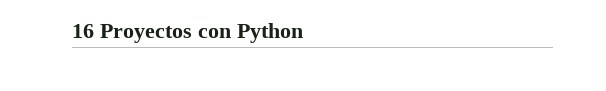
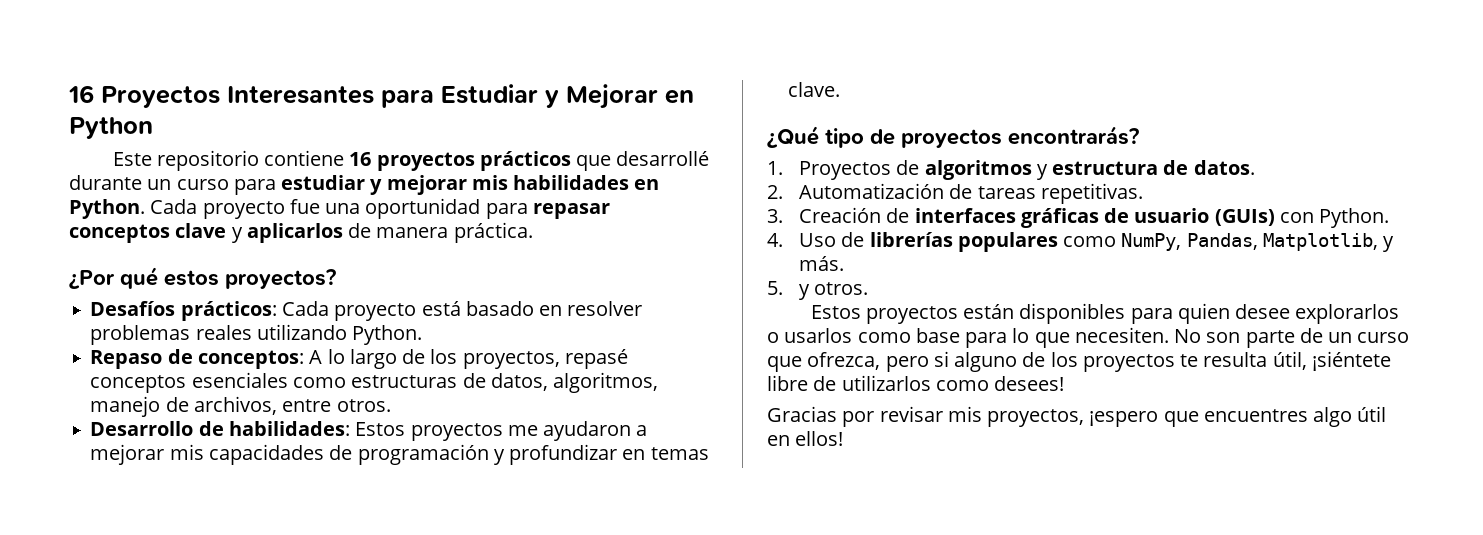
- 16 Proyectos con Python
+ 16 Proyectos Interesantes para Estudiar y Mejorar en Python
+ Este repositorio contiene 16 proyectos prácticos que desarrollé durante un curso para estudiar y mejorar mis habilidades en Python. Cada proyecto fue una oportunidad para repasar conceptos clave y aplicarlos de manera práctica.
+ ¿Por qué estos proyectos?
+ Desafíos prácticos: Cada proyecto está basado en resolver problemas reales utilizando Python.
+ Repaso de conceptos: A lo largo de los proyectos, repasé conceptos esenciales como estructuras de datos, algoritmos, manejo de archivos, entre otros.
+ Desarrollo de habilidades: Estos proyectos me ayudaron a mejorar mis capacidades de programación y profundizar en temas clave.
+ ¿Qué tipo de proyectos encontrarás?
+ 1. Proyectos de algoritmos y estructura de datos.
+ 2. Automatización de tareas repetitivas.
+ 3. Creación de interfaces gráficas de usuario (GUIs) con Python.
+ 4. Uso de librerías populares como NumPy, Pandas, Matplotlib, y más.
+ 5. y otros.
+ Estos proyectos están disponibles para quien desee explorarlos o usarlos como base para lo que necesiten. No son parte de un curso que ofrezca, pero si alguno de los proyectos te resulta útil, ¡siéntete libre de utilizarlos como desees!
+ Gracias por revisar mis proyectos, ¡espero que encuentres algo útil en ellos!

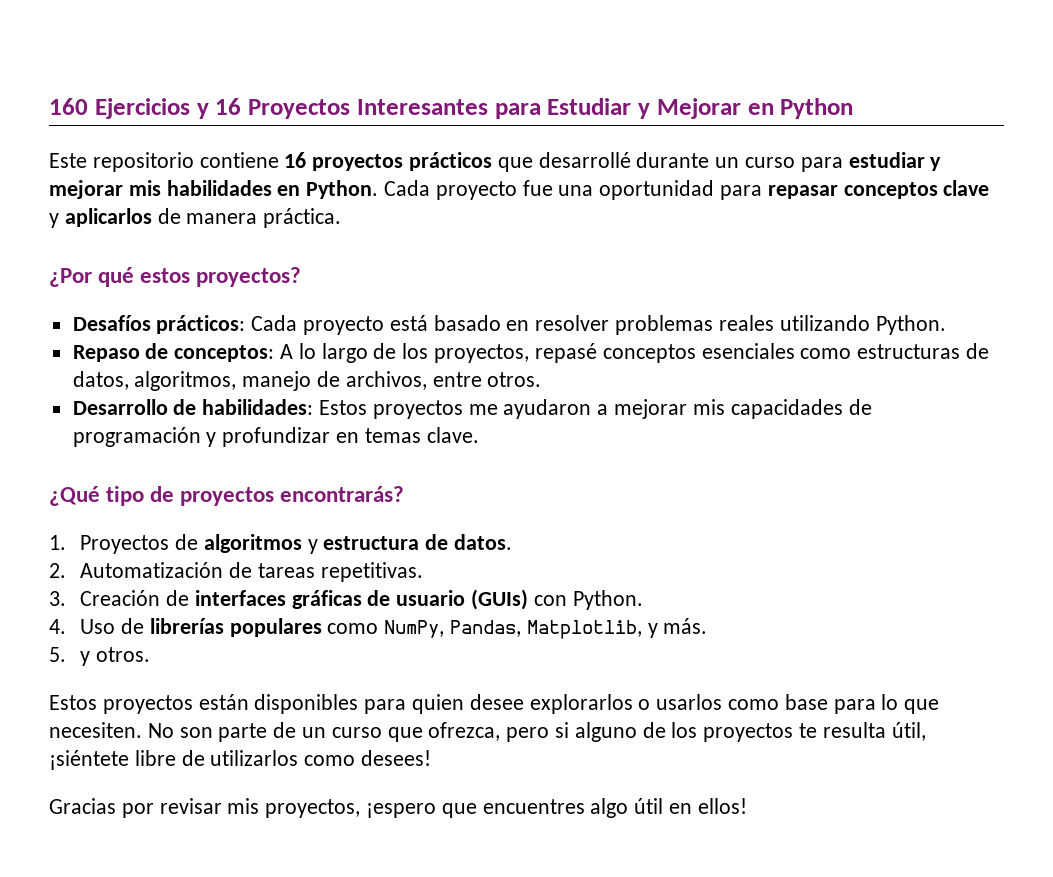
- 16 Proyectos Interesantes para Estudiar y Mejorar en Python
+ 160 Ejercicios y 16 Proyectos Interesantes para Estudiar y Mejorar en Python

